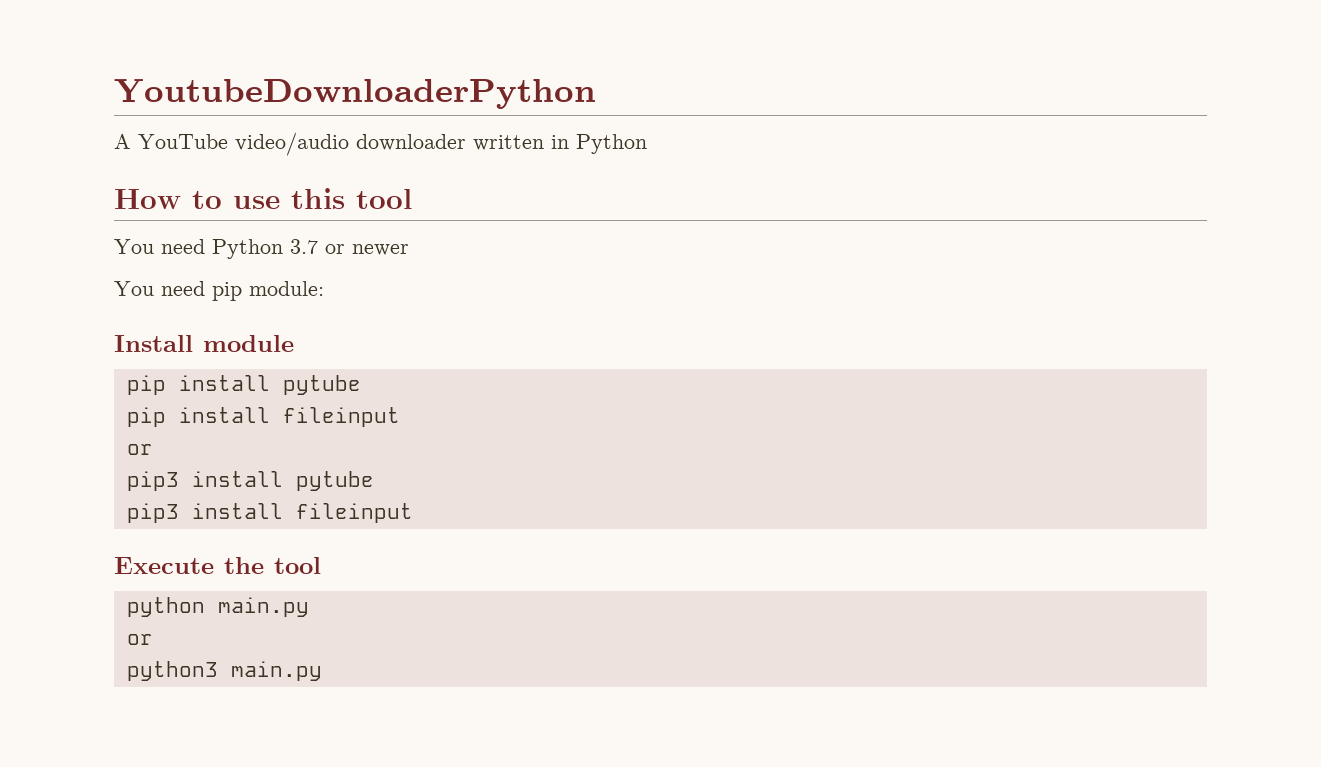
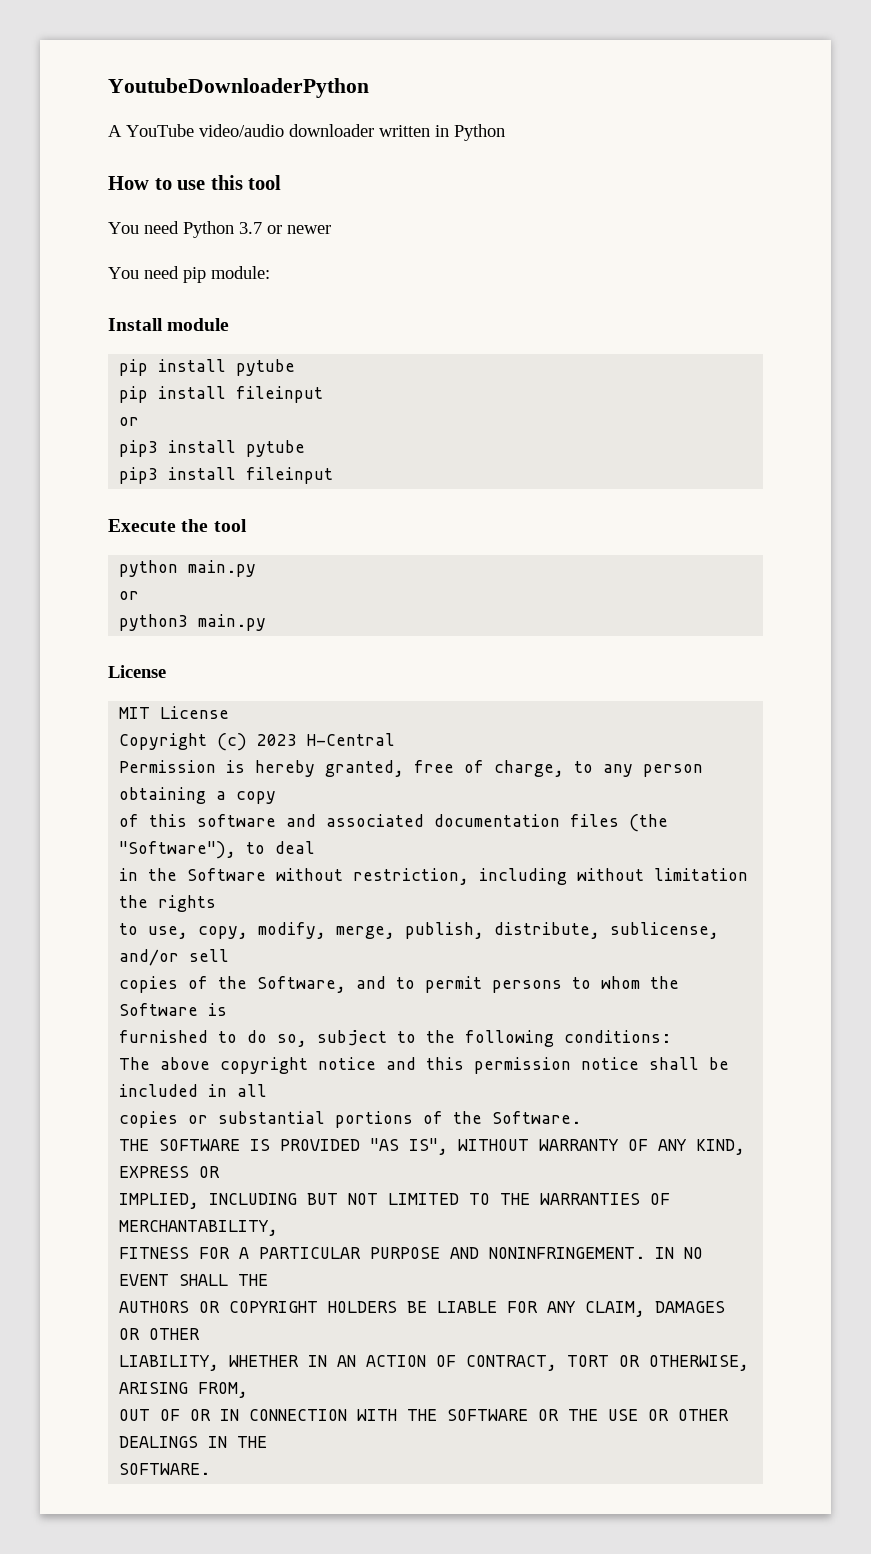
  python3 main.py
+ License
+ MIT License
+ Copyright (c) 2023 H-Central
+ Permission is hereby granted, free of charge, to any person obtaining a copy
+ of this software and associated documentation files (the "Software"), to deal
+ in the Software without restriction, including without limitation the rights
+ to use, copy, modify, merge, publish, distribute, sublicense, and/or sell
+ copies of the Software, and to permit persons to whom the Software is
+ furnished to do so, subject to the following conditions:
+ The above copyright notice and this permission notice shall be included in all
+ copies or substantial portions of the Software.
+ THE SOFTWARE IS PROVIDED "AS IS", WITHOUT WARRANTY OF ANY KIND, EXPRESS OR
+ IMPLIED, INCLUDING BUT NOT LIMITED TO THE WARRANTIES OF MERCHANTABILITY,
+ FITNESS FOR A PARTICULAR PURPOSE AND NONINFRINGEMENT. IN NO EVENT SHALL THE
+ AUTHORS OR COPYRIGHT HOLDERS BE LIABLE FOR ANY CLAIM, DAMAGES OR OTHER
+ LIABILITY, WHETHER IN AN ACTION OF CONTRACT, TORT OR OTHERWISE, ARISING FROM,
+ OUT OF OR IN CONNECTION WITH THE SOFTWARE OR THE USE OR OTHER DEALINGS IN THE
+ SOFTWARE.

